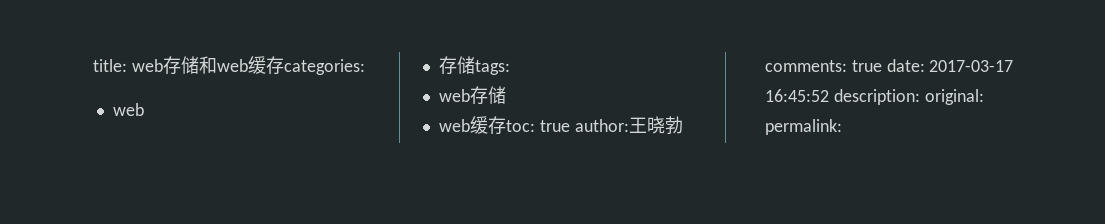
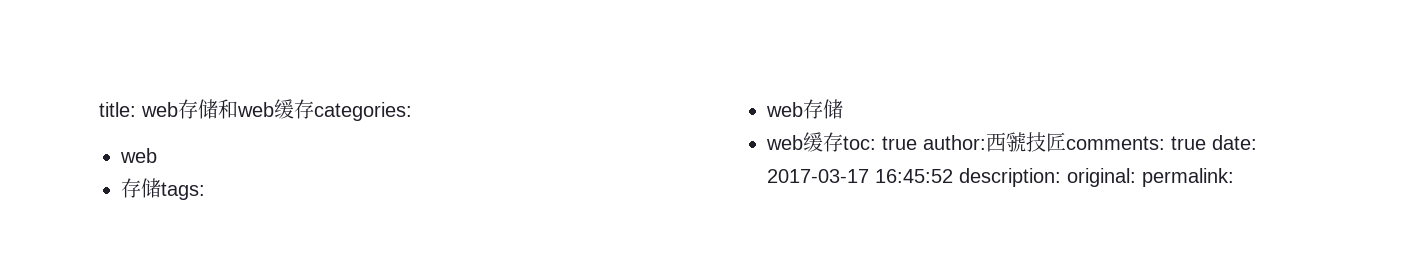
- web缓存toc: true author:王晓勃comments: true date: 2017-03-17 16:45:52 description: original: permalink:
+ web缓存toc: true author:西虢技匠comments: true date: 2017-03-17 16:45:52 description: original: permalink:

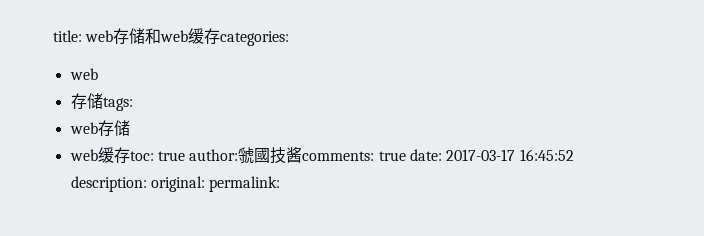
- web缓存toc: true author:西虢技匠comments: true date: 2017-03-17 16:45:52 description: original: permalink:
+ web缓存toc: true author:虢國技酱comments: true date: 2017-03-17 16:45:52 description: original: permalink:

